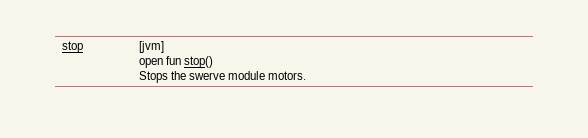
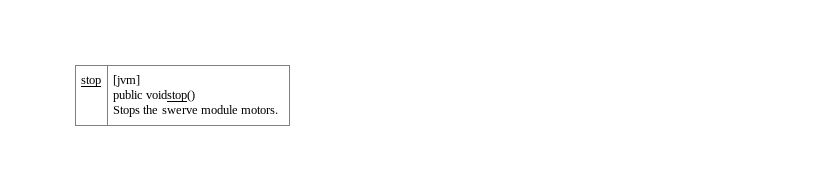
  stop | [jvm]
- open fun stop()
+ public voidstop()

